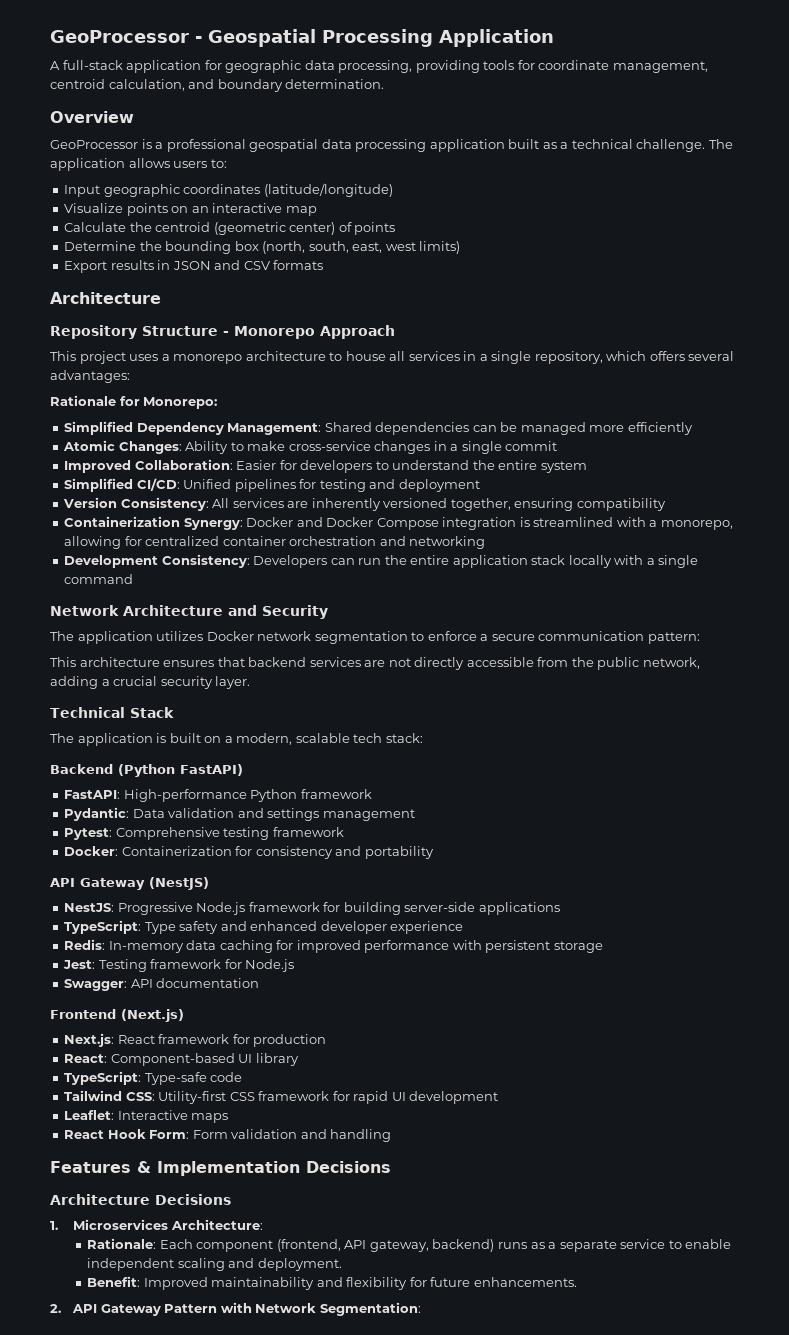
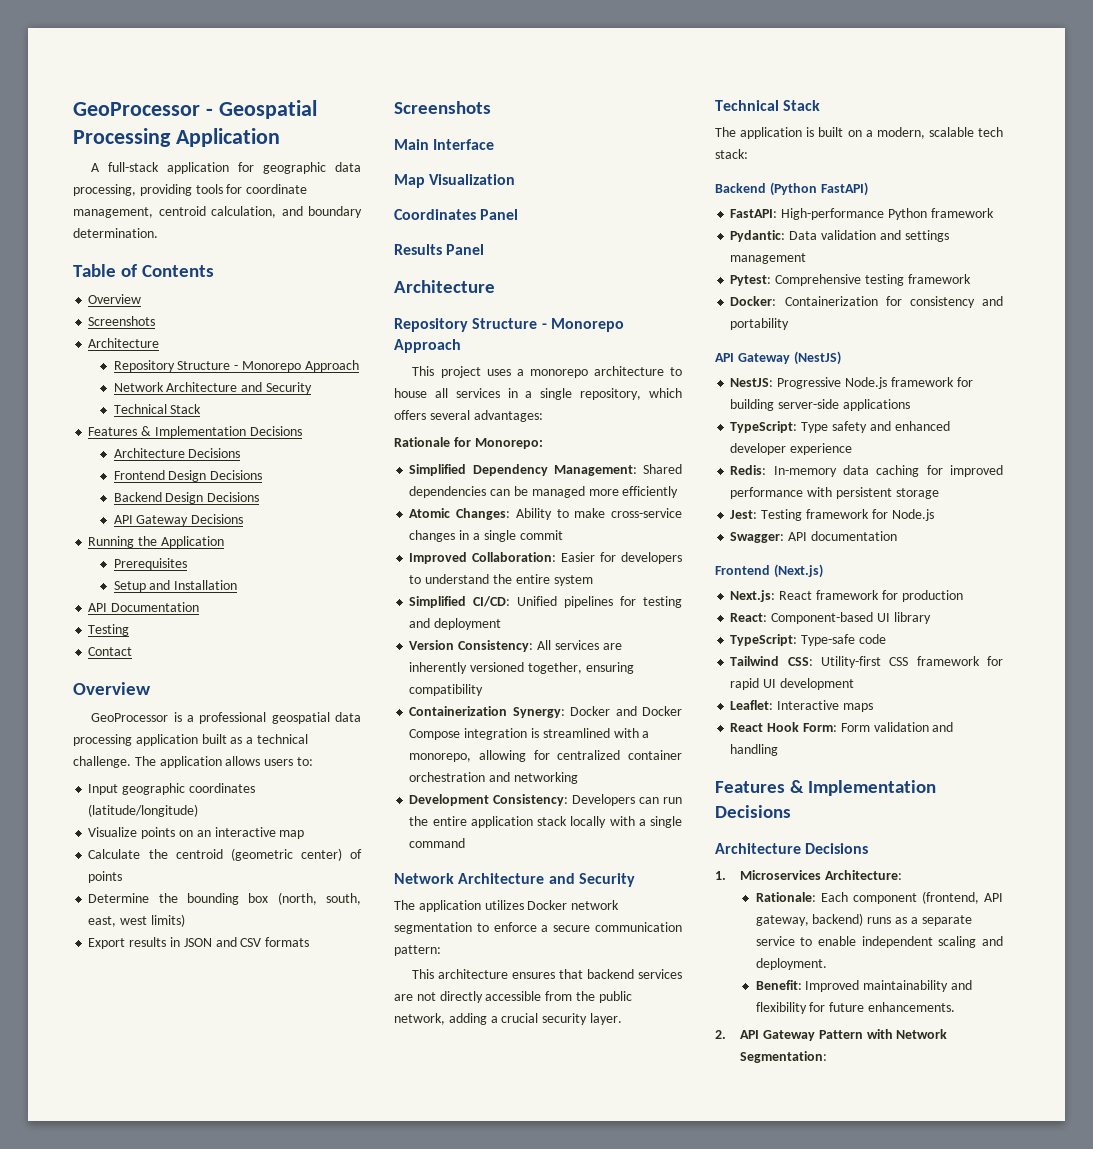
+ Table of Contents
+ Overview
+ Screenshots
+ Architecture
+ Repository Structure - Monorepo Approach
+ Network Architecture and Security
+ Technical Stack
+ Features & Implementation Decisions
+ Architecture Decisions
+ Frontend Design Decisions
+ Backend Design Decisions
+ API Gateway Decisions
+ Running the Application
+ Prerequisites
+ Setup and Installation
+ API Documentation
+ Testing
+ Contact
  Export results in JSON and CSV formats
+ Screenshots
+ Main Interface
+ Map Visualization
+ Coordinates Panel
+ Results Panel

